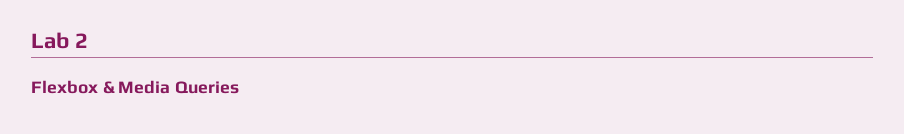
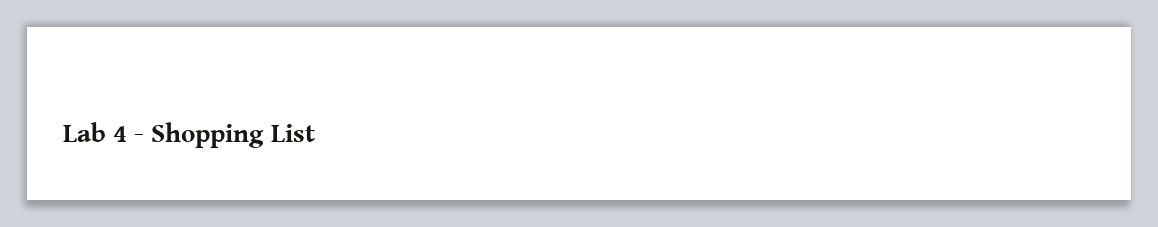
- Lab 2
- Flexbox & Media Queries
+ Lab 4 - Shopping List

